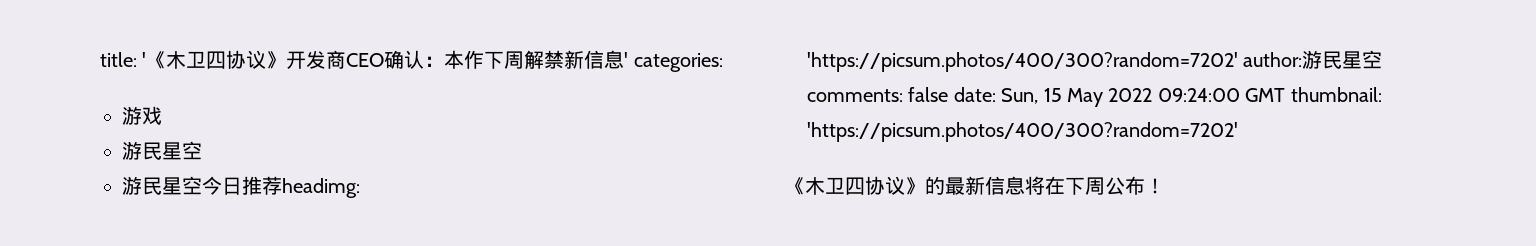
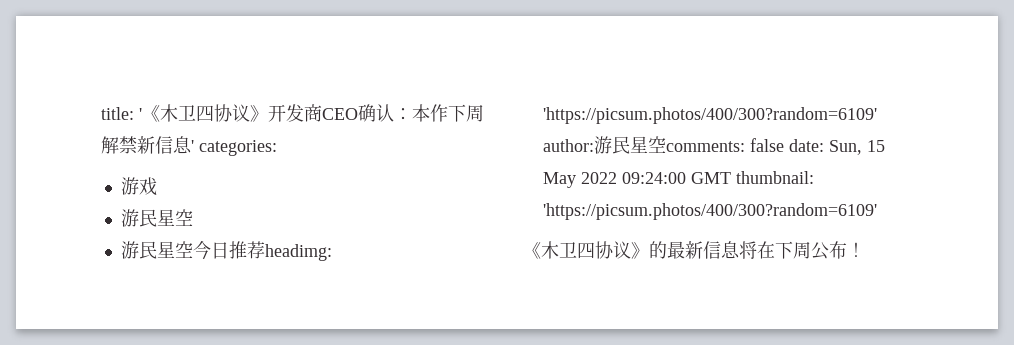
- 游民星空今日推荐headimg: 'https://picsum.photos/400/300?random=7202' author:游民星空comments: false date: Sun, 15 May 2022 09:24:00 GMT thumbnail: 'https://picsum.photos/400/300?random=7202'
+ 游民星空今日推荐headimg: 'https://picsum.photos/400/300?random=6109' author:游民星空comments: false date: Sun, 15 May 2022 09:24:00 GMT thumbnail: 'https://picsum.photos/400/300?random=6109'

